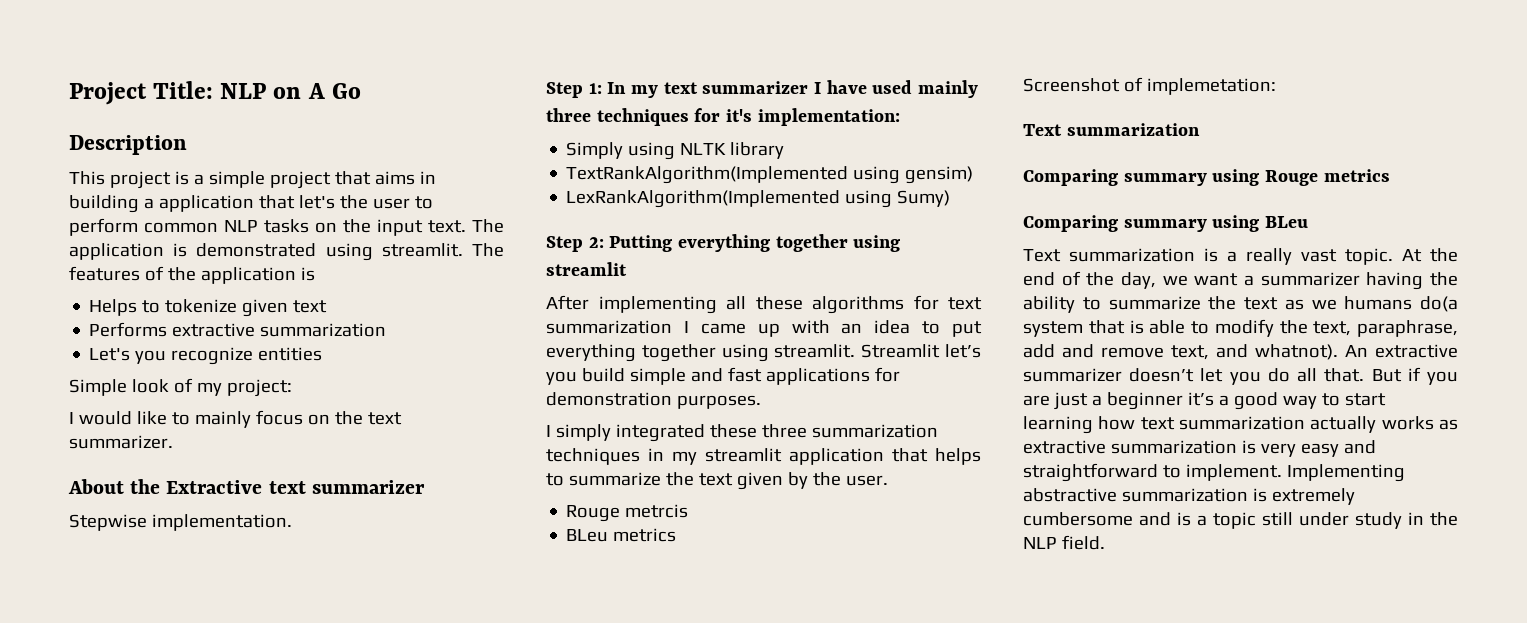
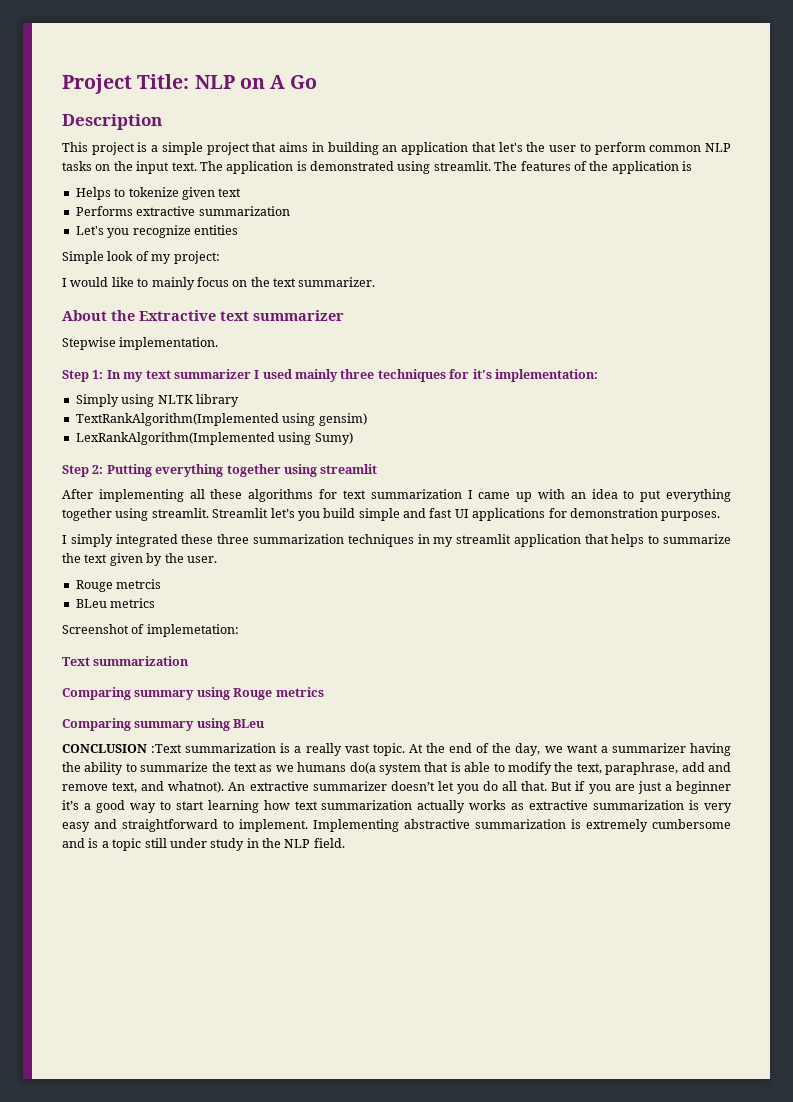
- This project is a simple project that aims in building a application that let's the user to perform common NLP tasks on the input text.
+ This project is a simple project that aims in building an application that let's the user to perform common NLP tasks on the input text.
- Step 1: In my text summarizer I have used mainly three techniques for it's implementation:
+ Step 1: In my text summarizer I used mainly three techniques for it's implementation:
- Streamlit let’s you build simple and fast applications for demonstration purposes.
+ Streamlit let’s you build simple and fast UI applications for demonstration purposes.
- Text summarization is a really vast topic.
+ CONCLUSION :Text summarization is a really vast topic.

